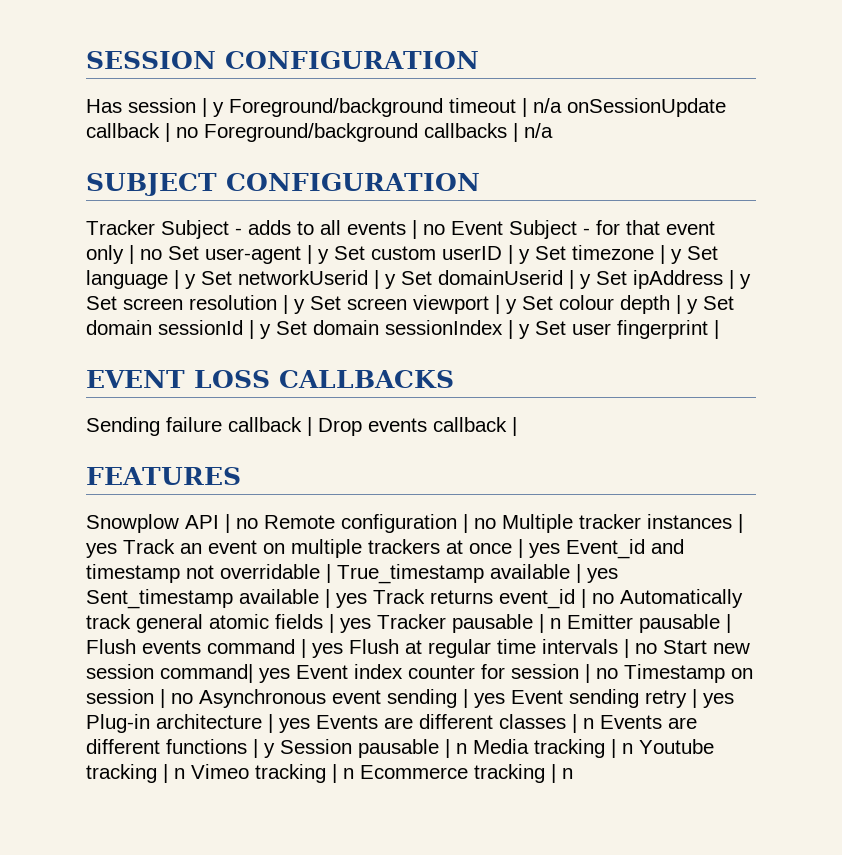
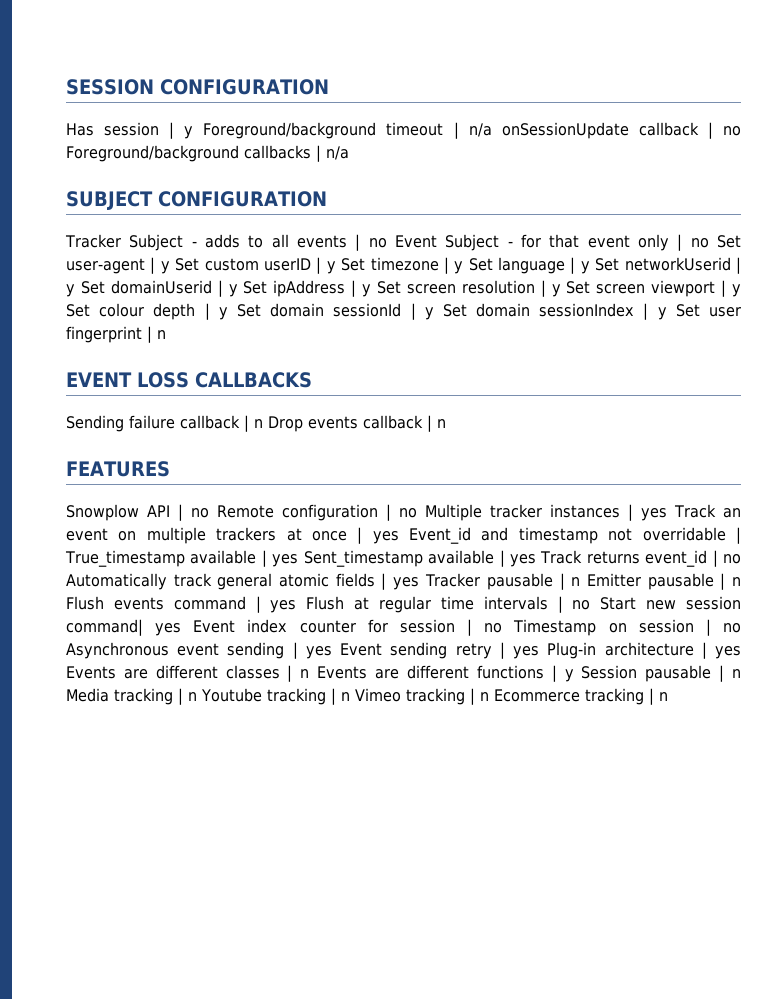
- Tracker Subject - adds to all events | no Event Subject - for that event only | no Set user-agent | y Set custom userID | y Set timezone | y Set language | y Set networkUserid | y Set domainUserid | y Set ipAddress | y Set screen resolution | y Set screen viewport | y Set colour depth | y Set domain sessionId | y Set domain sessionIndex | y Set user fingerprint |
+ Tracker Subject - adds to all events | no Event Subject - for that event only | no Set user-agent | y Set custom userID | y Set timezone | y Set language | y Set networkUserid | y Set domainUserid | y Set ipAddress | y Set screen resolution | y Set screen viewport | y Set colour depth | y Set domain sessionId | y Set domain sessionIndex | y Set user fingerprint | n
- Sending failure callback | Drop events callback |
+ Sending failure callback | n Drop events callback | n
- Snowplow API | no Remote configuration | no Multiple tracker instances | yes Track an event on multiple trackers at once | yes Event_id and timestamp not overridable | True_timestamp available | yes Sent_timestamp available | yes Track returns event_id | no Automatically track general atomic fields | yes Tracker pausable | n Emitter pausable | Flush events command | yes Flush at regular time intervals | no Start new session command| yes Event index counter for session | no Timestamp on session | no Asynchronous event sending | yes Event sending retry | yes Plug-in architecture | yes Events are different classes | n Events are different functions | y Session pausable | n Media tracking | n Youtube tracking | n Vimeo tracking | n Ecommerce tracking | n
+ Snowplow API | no Remote configuration | no Multiple tracker instances | yes Track an event on multiple trackers at once | yes Event_id and timestamp not overridable | True_timestamp available | yes Sent_timestamp available | yes Track returns event_id | no Automatically track general atomic fields | yes Tracker pausable | n Emitter pausable | n Flush events command | yes Flush at regular time intervals | no Start new session command| yes Event index counter for session | no Timestamp on session | no Asynchronous event sending | yes Event sending retry | yes Plug-in architecture | yes Events are different classes | n Events are different functions | y Session pausable | n Media tracking | n Youtube tracking | n Vimeo tracking | n Ecommerce tracking | n

